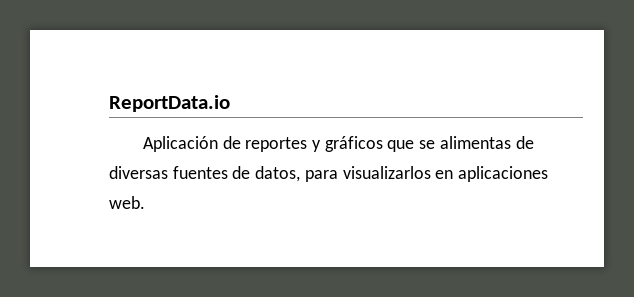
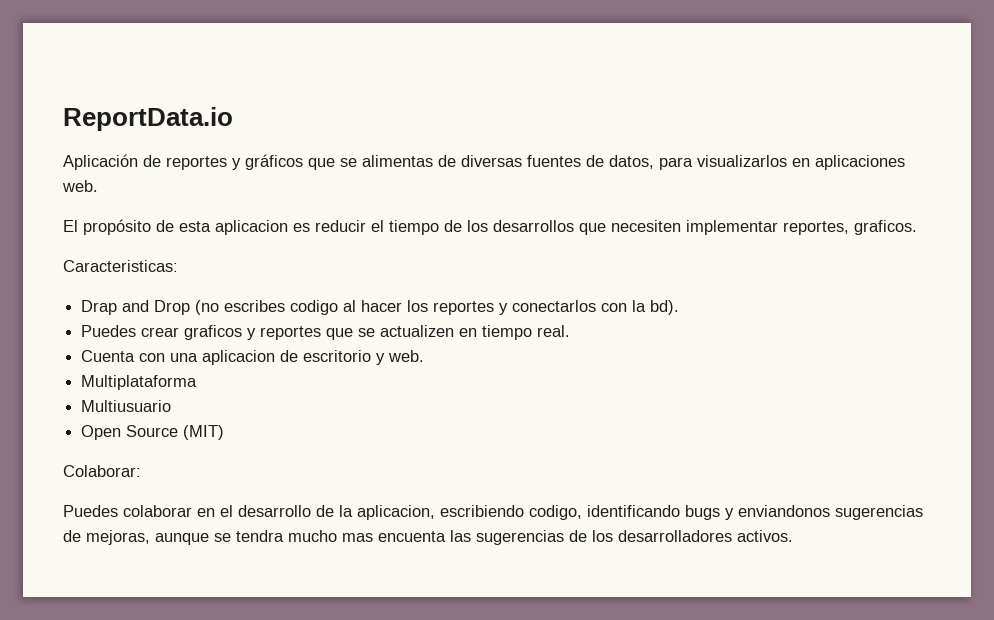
+ El propósito de esta aplicacion es reducir el tiempo de los desarrollos que necesiten implementar reportes, graficos.
+ Caracteristicas:
+ Drap and Drop (no escribes codigo al hacer los reportes y conectarlos con la bd).
+ Puedes crear graficos y reportes que se actualizen en tiempo real.
+ Cuenta con una aplicacion de escritorio y web.
+ Multiplataforma
+ Multiusuario
+ Open Source (MIT)
+ Colaborar:
+ Puedes colaborar en el desarrollo de la aplicacion, escribiendo codigo, identificando bugs y enviandonos sugerencias de mejoras, aunque se tendra mucho mas encuenta las sugerencias de los desarrolladores activos.

